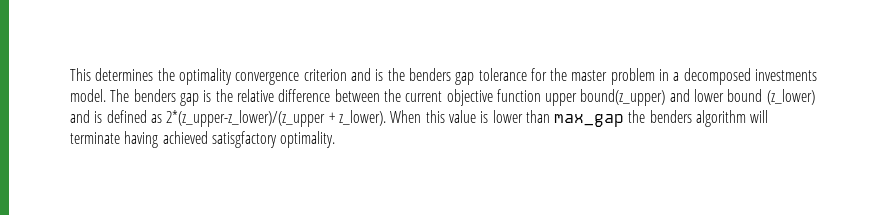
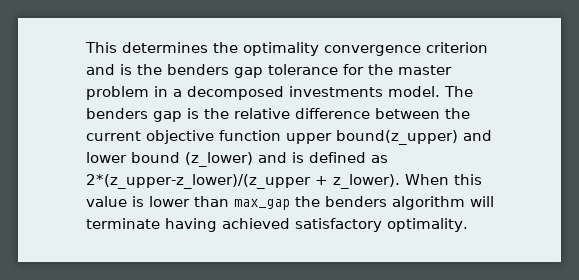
- When this value is lower than max_gap the benders algorithm will terminate having achieved satisgfactory optimality.
+ When this value is lower than max_gap the benders algorithm will terminate having achieved satisfactory optimality.

